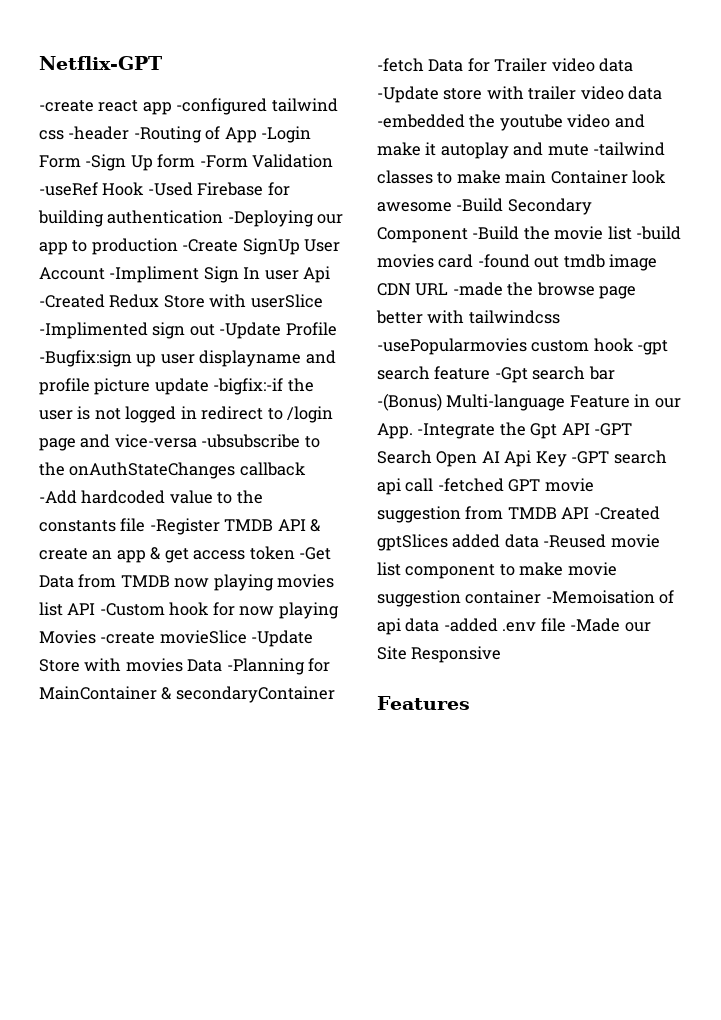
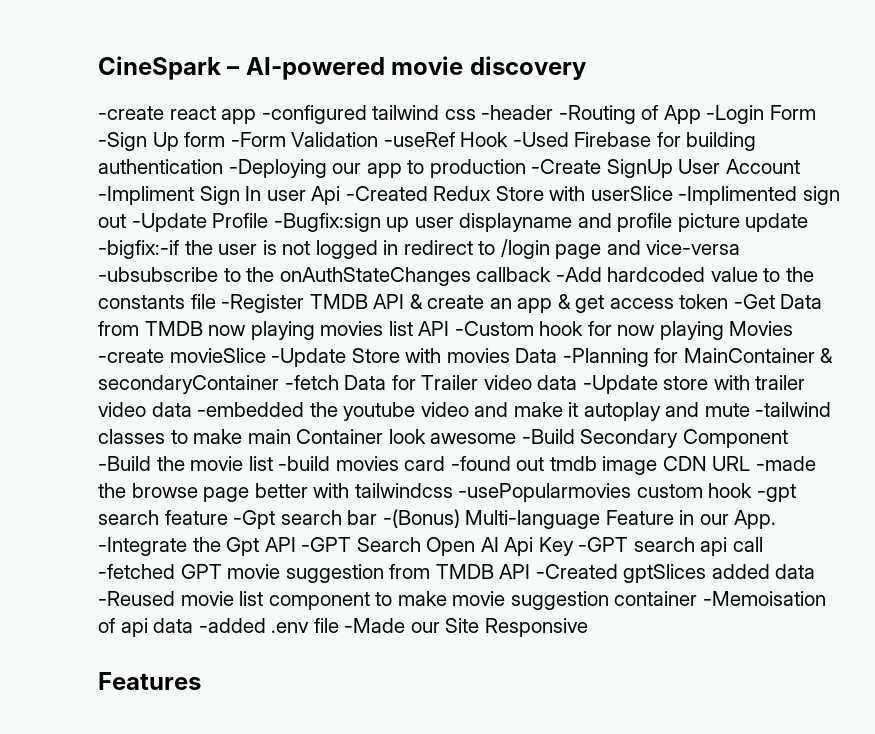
- Netflix-GPT
+ CineSpark – AI‑powered movie discovery

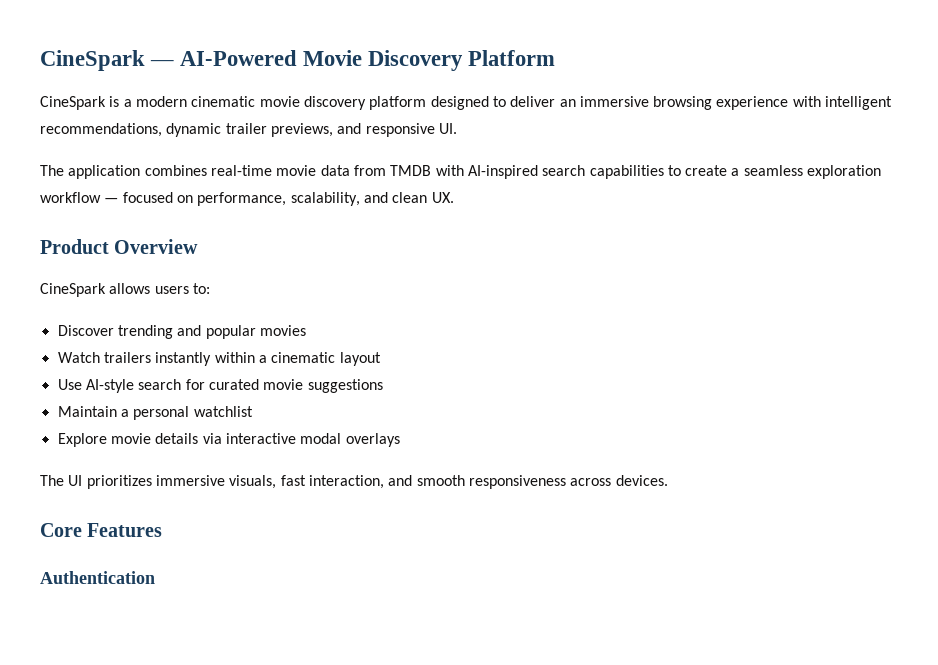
- CineSpark – AI‑powered movie discovery
- -create react app -configured tailwind css -header -Routing of App -Login Form -Sign Up form -Form Validation -useRef Hook -Used Firebase for building authentication -Deploying our app to production -Create SignUp User Account -Impliment Sign In user Api -Created Redux Store with userSlice -Implimented sign out -Update Profile -Bugfix:sign up user displayname and profile picture update -bigfix:-if the user is not logged in redirect to /login page and vice-versa -ubsubscribe to the onAuthStateChanges callback -Add hardcoded value to the constants file -Register TMDB API & create an app & get access token -Get Data from TMDB now playing movies list API -Custom hook for now playing Movies -create movieSlice -Update Store with movies Data -Planning for MainContainer & secondaryContainer -fetch Data for Trailer video data -Update store with trailer video data -embedded the youtube video and make it autoplay and mute -tailwind classes to make main Container look awesome -Build Secondary Component -Build the movie list -build movies card -found out tmdb image CDN URL -made the browse page better with tailwindcss -usePopularmovies custom hook -gpt search feature -Gpt search bar -(Bonus) Multi-language Feature in our App. -Integrate the Gpt API -GPT Search Open AI Api Key -GPT search api call -fetched GPT movie suggestion from TMDB API -Created gptSlices added data -Reused movie list component to make movie suggestion container -Memoisation of api data -added .env file -Made our Site Responsive
- Features
+ CineSpark — AI-Powered Movie Discovery Platform
+ CineSpark is a modern cinematic movie discovery platform designed to deliver an immersive browsing experience with intelligent recommendations, dynamic trailer previews, and responsive UI.
+ The application combines real-time movie data from TMDB with AI-inspired search capabilities to create a seamless exploration workflow — focused on performance, scalability, and clean UX.
+ Product Overview
+ CineSpark allows users to:
+ Discover trending and popular movies
+ Watch trailers instantly within a cinematic layout
+ Use AI-style search for curated movie suggestions
+ Maintain a personal watchlist
+ Explore movie details via interactive modal overlays
+ The UI prioritizes immersive visuals, fast interaction, and smooth responsiveness across devices.
+ Core Features
+ Authentication

